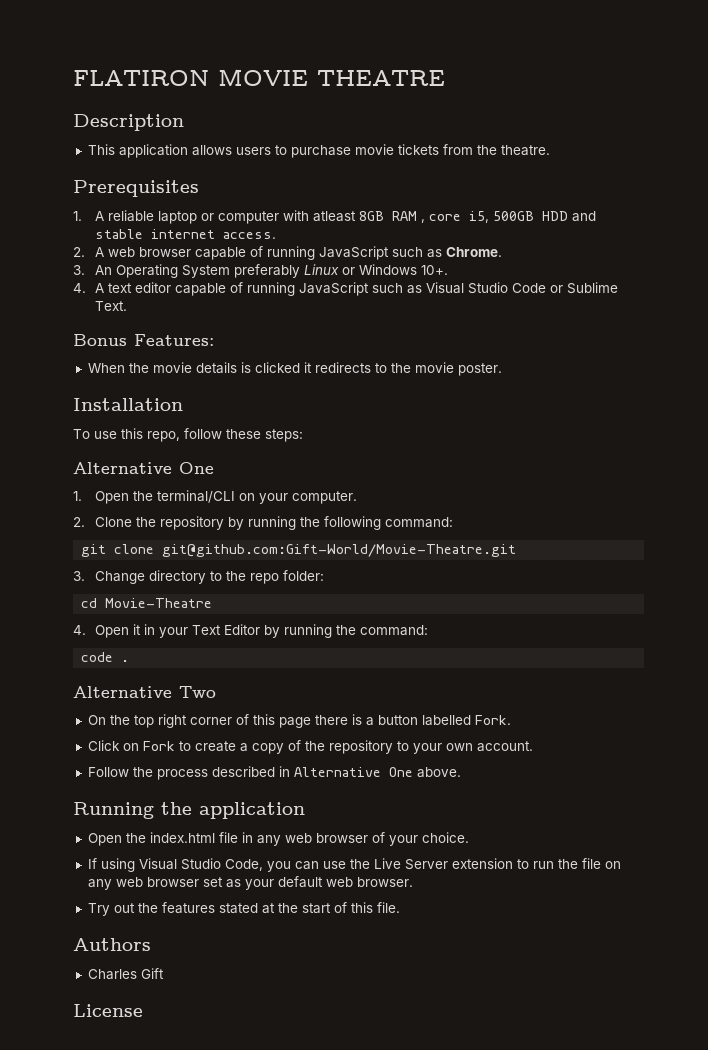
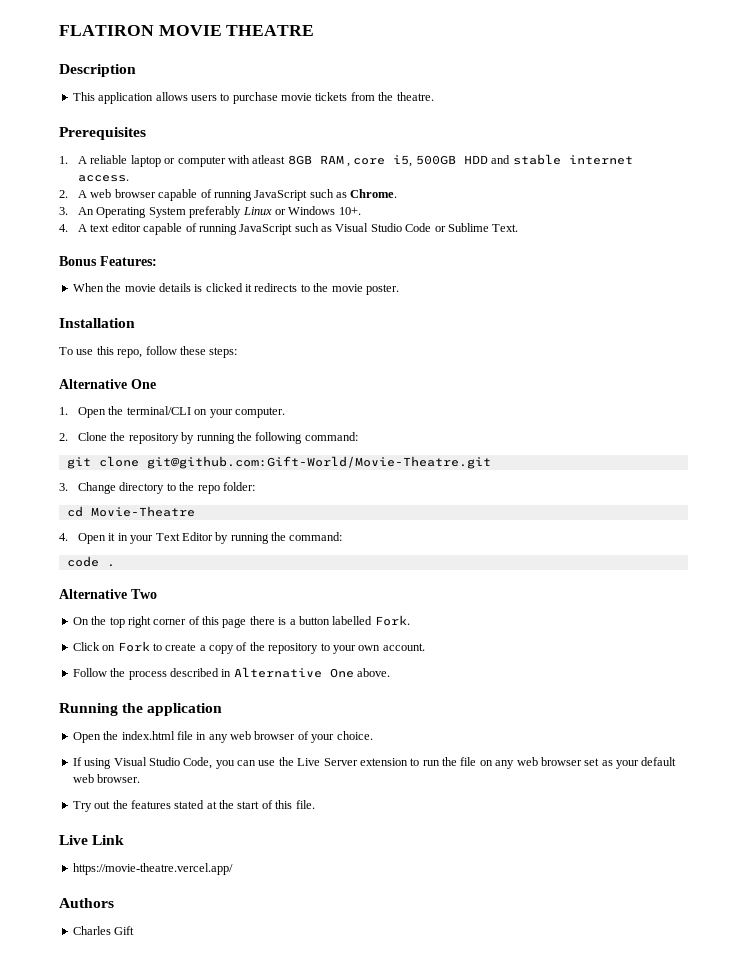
+ Live Link
+ https://movie-theatre.vercel.app/
- License

